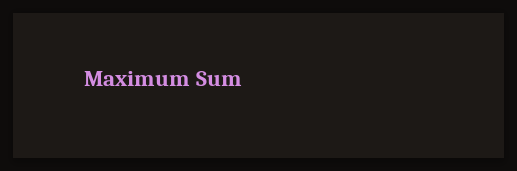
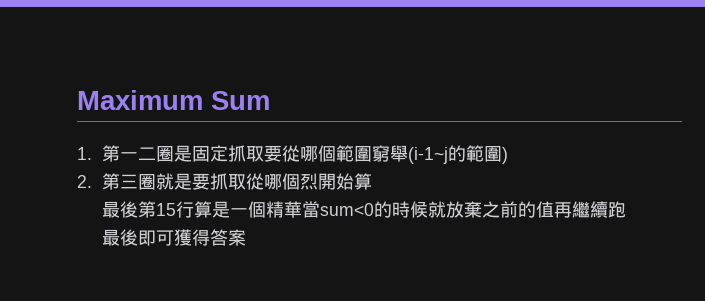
+ 1.第一二圈是固定抓取要從哪個範圍窮舉(i-1~j的範圍)
+ 2.第三圈就是要抓取從哪個烈開始算
+ 最後第15行算是一個精華當sum<0的時候就放棄之前的值再繼續跑
+ 最後即可獲得答案

